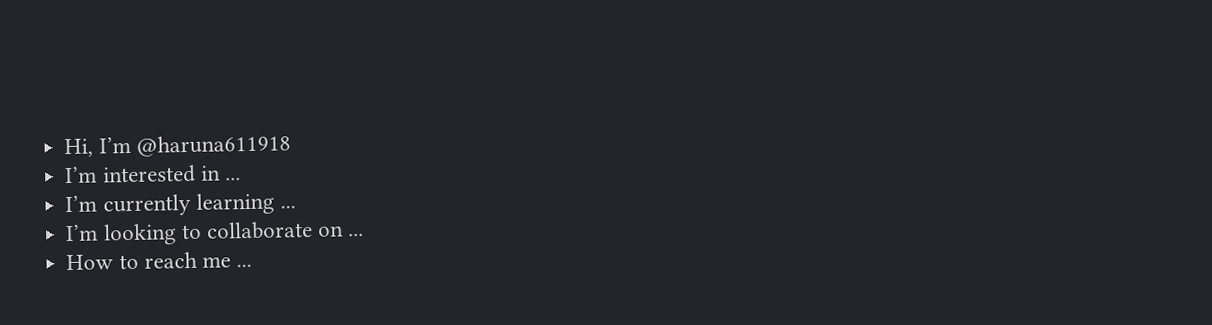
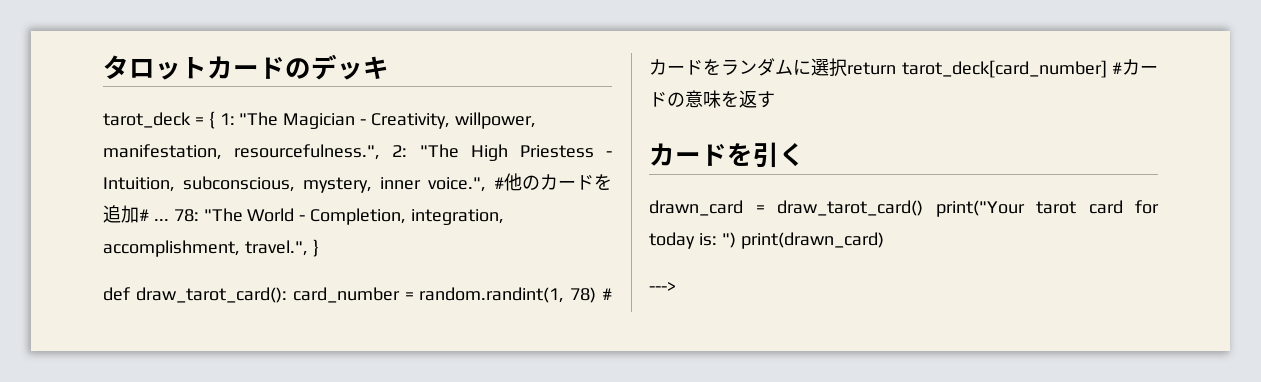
- Hi, I’m @haruna611918
- I’m interested in ...
- I’m currently learning ...
- I’m looking to collaborate on ...
- How to reach me ...
+ タロットカードのデッキ
+ tarot_deck = { 1: "The Magician - Creativity, willpower, manifestation, resourcefulness.", 2: "The High Priestess - Intuition, subconscious, mystery, inner voice.", #他のカードを追加# ... 78: "The World - Completion, integration, accomplishment, travel.", }
+ def draw_tarot_card(): card_number = random.randint(1, 78) #カードをランダムに選択return tarot_deck[card_number] #カードの意味を返す
+ カードを引く
+ drawn_card = draw_tarot_card() print("Your tarot card for today is: ") print(drawn_card)
+ --->

